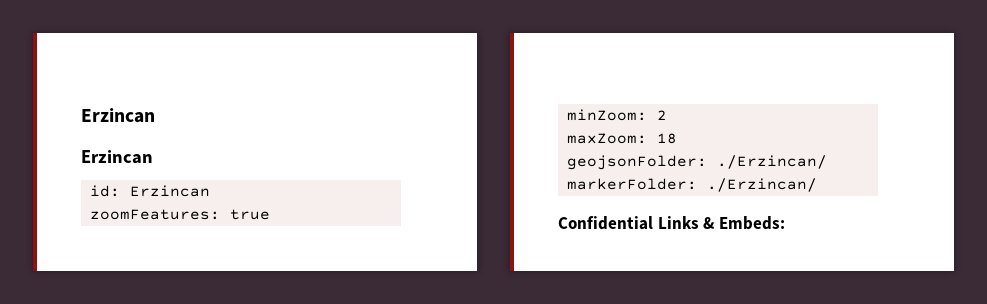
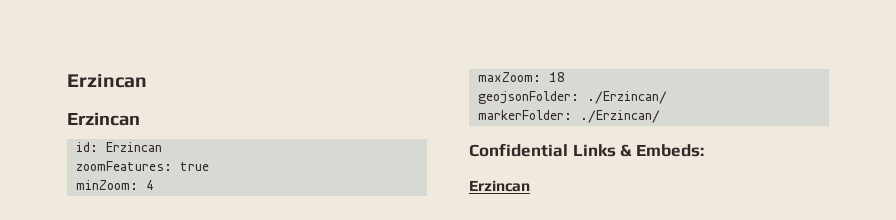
- minZoom: 2
+ minZoom: 4
  Confidential Links & Embeds:
+ Erzincan

